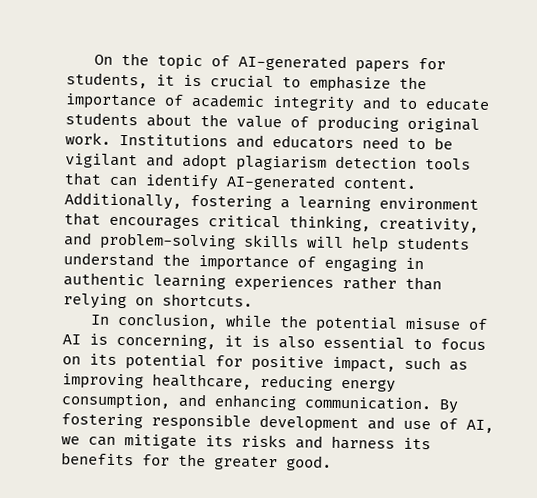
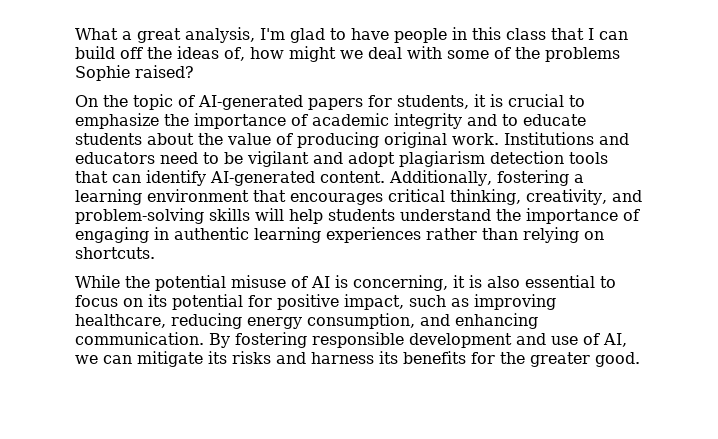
+ What a great analysis, I'm glad to have people in this class that I can build off the ideas of, how might we deal with some of the problems Sophie raised?
- In conclusion, while the potential misuse of AI is concerning, it is also essential to focus on its potential for positive impact, such as improving healthcare, reducing energy consumption, and enhancing communication.
+ While the potential misuse of AI is concerning, it is also essential to focus on its potential for positive impact, such as improving healthcare, reducing energy consumption, and enhancing communication.

